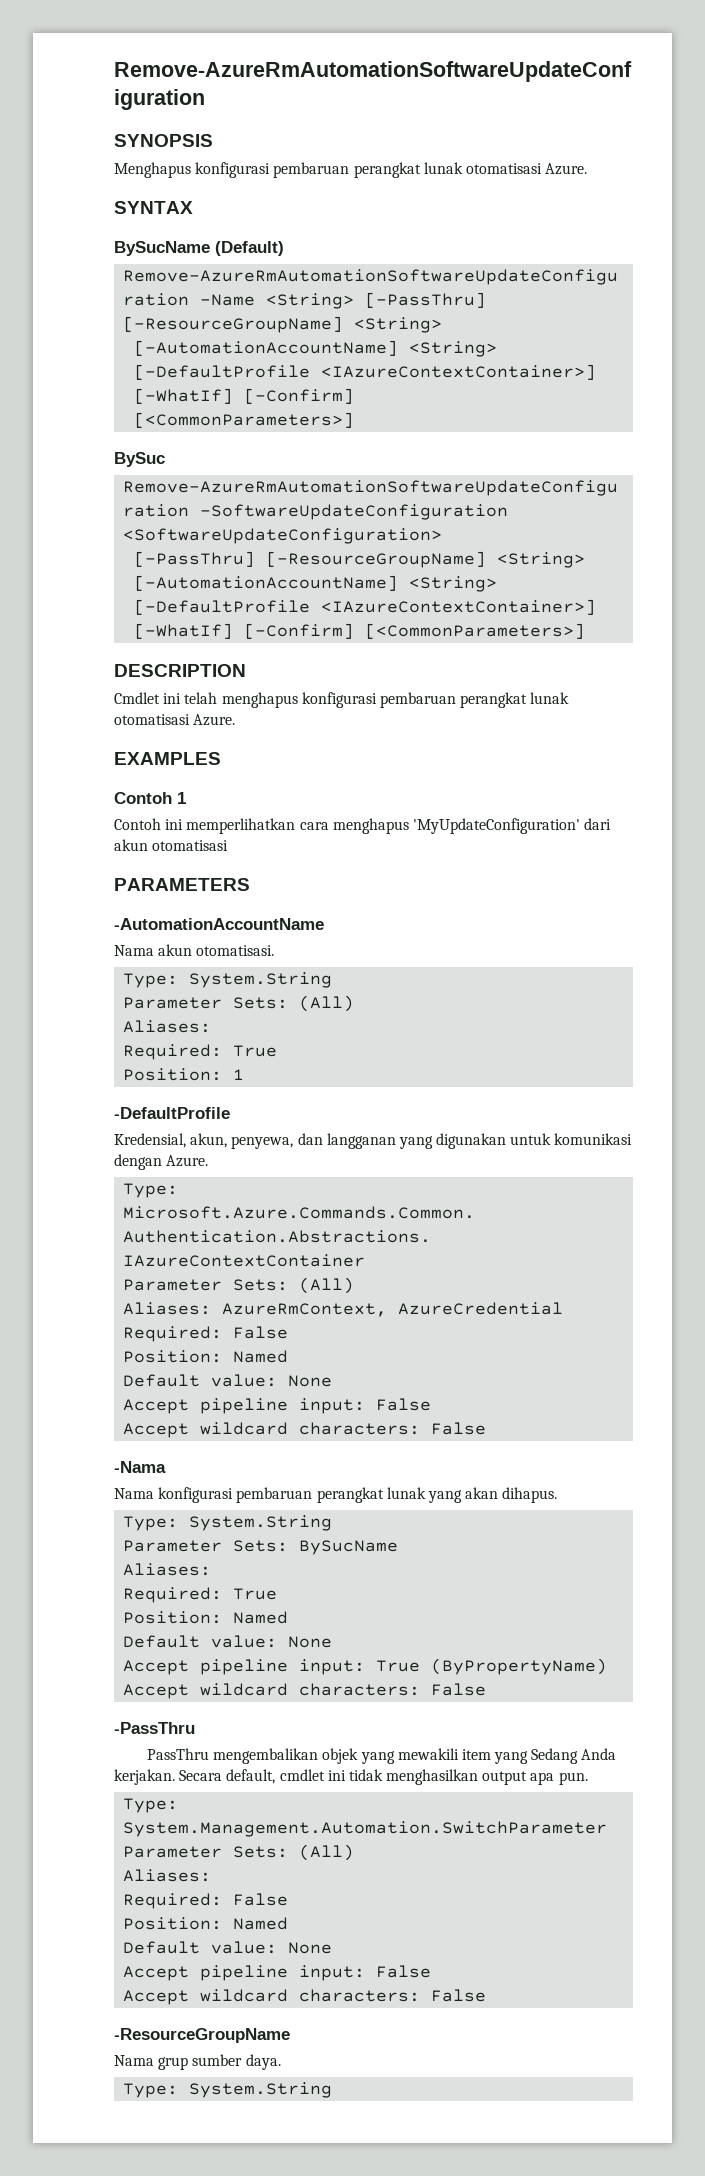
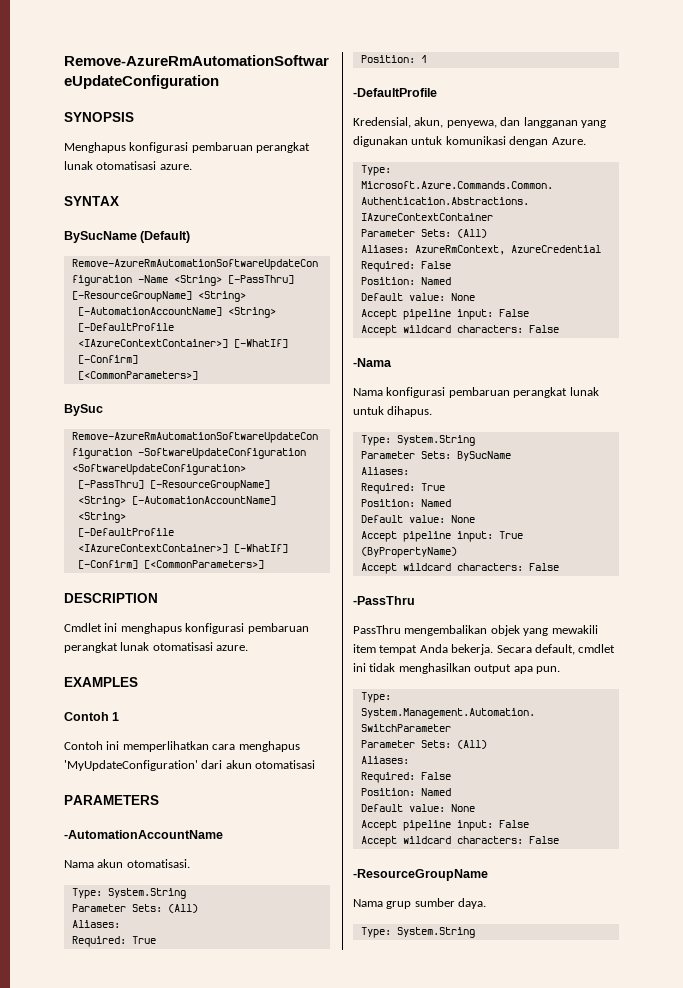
- Menghapus konfigurasi pembaruan perangkat lunak otomatisasi Azure.
+ Menghapus konfigurasi pembaruan perangkat lunak otomatisasi azure.
- Cmdlet ini telah menghapus konfigurasi pembaruan perangkat lunak otomatisasi Azure.
+ Cmdlet ini menghapus konfigurasi pembaruan perangkat lunak otomatisasi azure.
- Nama konfigurasi pembaruan perangkat lunak yang akan dihapus.
+ Nama konfigurasi pembaruan perangkat lunak untuk dihapus.
- PassThru mengembalikan objek yang mewakili item yang Sedang Anda kerjakan.
+ PassThru mengembalikan objek yang mewakili item tempat Anda bekerja.

